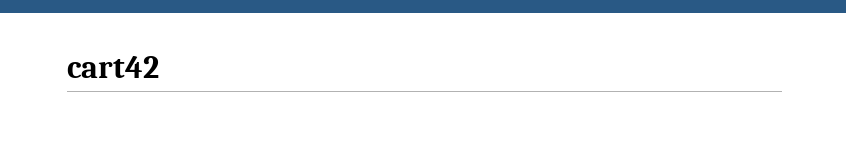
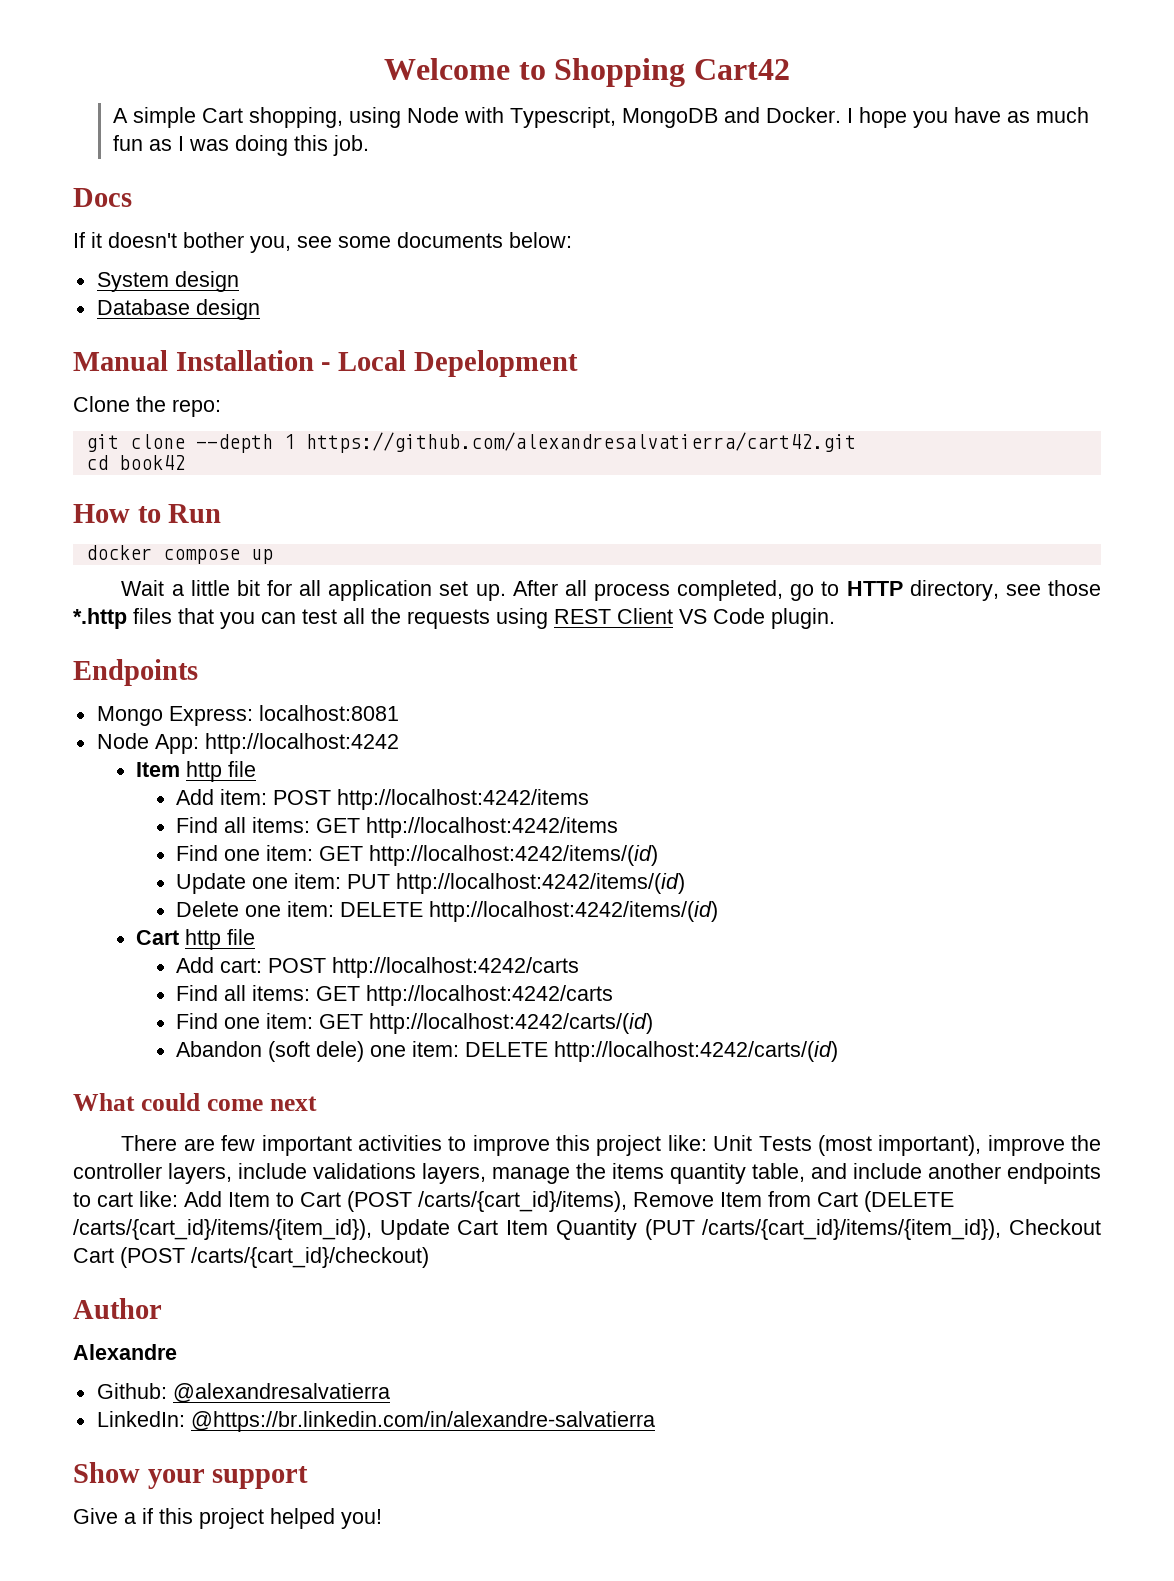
- cart42
+ Welcome to Shopping Cart42
+ A simple Cart shopping, using Node with Typescript, MongoDB and Docker. I hope you have as much fun as I was doing this job.
+ Docs
+ If it doesn't bother you, see some documents below:
+ System design
+ Database design
+ Manual Installation - Local Depelopment
+ Clone the repo:
+ git clone --depth 1 https://github.com/alexandresalvatierra/cart42.git
+ cd book42
+ How to Run
+ docker compose up
+ Wait a little bit for all application set up. After all process completed, go to HTTP directory, see those *.http files that you can test all the requests using REST Client VS Code plugin.
+ Endpoints
+ Mongo Express: localhost:8081
+ Node App: http://localhost:4242
+ Item http file
+ Add item: POST http://localhost:4242/items
+ Find all items: GET http://localhost:4242/items
+ Find one item: GET http://localhost:4242/items/(id)
+ Update one item: PUT http://localhost:4242/items/(id)
+ Delete one item: DELETE http://localhost:4242/items/(id)
+ Cart http file
+ Add cart: POST http://localhost:4242/carts
+ Find all items: GET http://localhost:4242/carts
+ Find one item: GET http://localhost:4242/carts/(id)
+ Abandon (soft dele) one item: DELETE http://localhost:4242/carts/(id)
+ What could come next
+ There are few important activities to improve this project like: Unit Tests (most important), improve the controller layers, include validations layers, manage the items quantity table, and include another endpoints to cart like: Add Item to Cart (POST /carts/{cart_id}/items), Remove Item from Cart (DELETE /carts/{cart_id}/items/{item_id}), Update Cart Item Quantity (PUT /carts/{cart_id}/items/{item_id}), Checkout Cart (POST /carts/{cart_id}/checkout)
+ Author
+ Alexandre
+ Github: @alexandresalvatierra
+ LinkedIn: @https://br.linkedin.com/in/alexandre-salvatierra
+ Show your support
+ Give a if this project helped you!

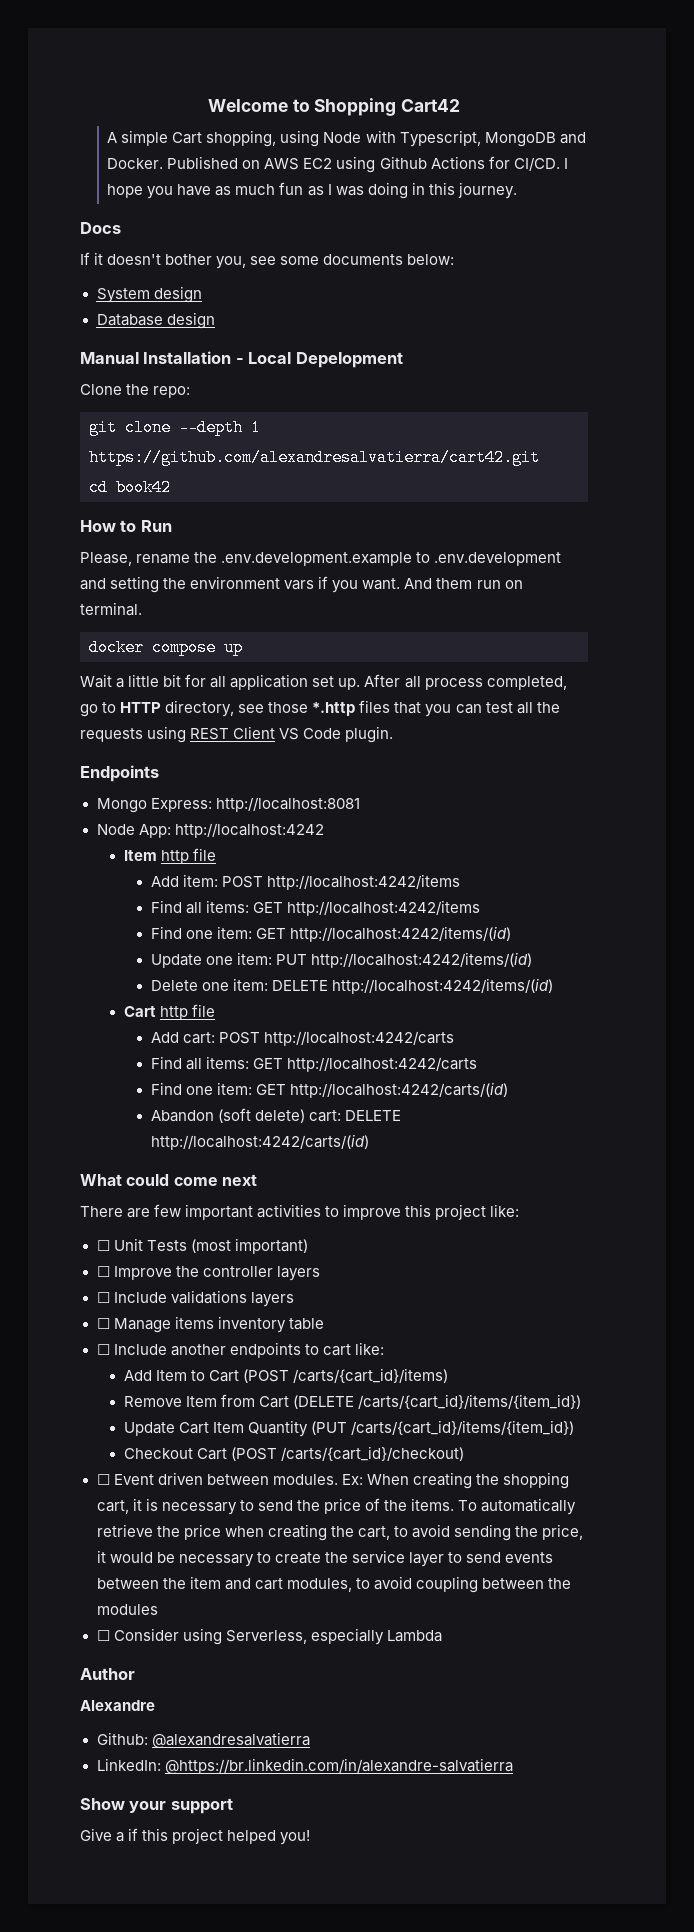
+ Published on AWS EC2 using Github Actions for CI/CD.
- I hope you have as much fun as I was doing this job.
+ I hope you have as much fun as I was doing in this journey.
+ Please, rename the .env.development.example to .env.development and setting the environment vars if you want. And them run on terminal.
- Mongo Express: localhost:8081
+ Mongo Express: http://localhost:8081
- Abandon (soft dele) one item: DELETE http://localhost:4242/carts/(id)
+ Abandon (soft delete) cart: DELETE http://localhost:4242/carts/(id)
- There are few important activities to improve this project like: Unit Tests (most important), improve the controller layers, include validations layers, manage the items quantity table, and include another endpoints to cart like: Add Item to Cart (POST /carts/{cart_id}/items), Remove Item from Cart (DELETE /carts/{cart_id}/items/{item_id}), Update Cart Item Quantity (PUT /carts/{cart_id}/items/{item_id}), Checkout Cart (POST /carts/{cart_id}/checkout)
+ There are few important activities to improve this project like:
+ ☐ Unit Tests (most important)
+ ☐ Improve the controller layers
+ ☐ Include validations layers
+ ☐ Manage items inventory table
+ ☐ Include another endpoints to cart like:
+ Add Item to Cart (POST /carts/{cart_id}/items)
+ Remove Item from Cart (DELETE /carts/{cart_id}/items/{item_id})
+ Update Cart Item Quantity (PUT /carts/{cart_id}/items/{item_id})
+ Checkout Cart (POST /carts/{cart_id}/checkout)
+ ☐ Event driven between modules. Ex: When creating the shopping cart, it is necessary to send the price of the items. To automatically retrieve the price when creating the cart, to avoid sending the price, it would be necessary to create the service layer to send events between the item and cart modules, to avoid coupling between the modules
+ ☐ Consider using Serverless, especially Lambda

